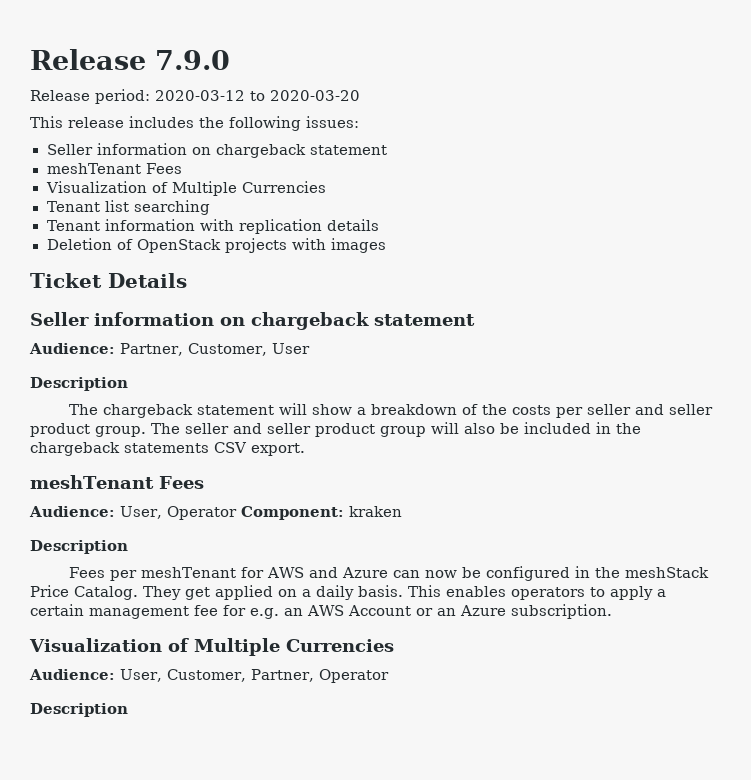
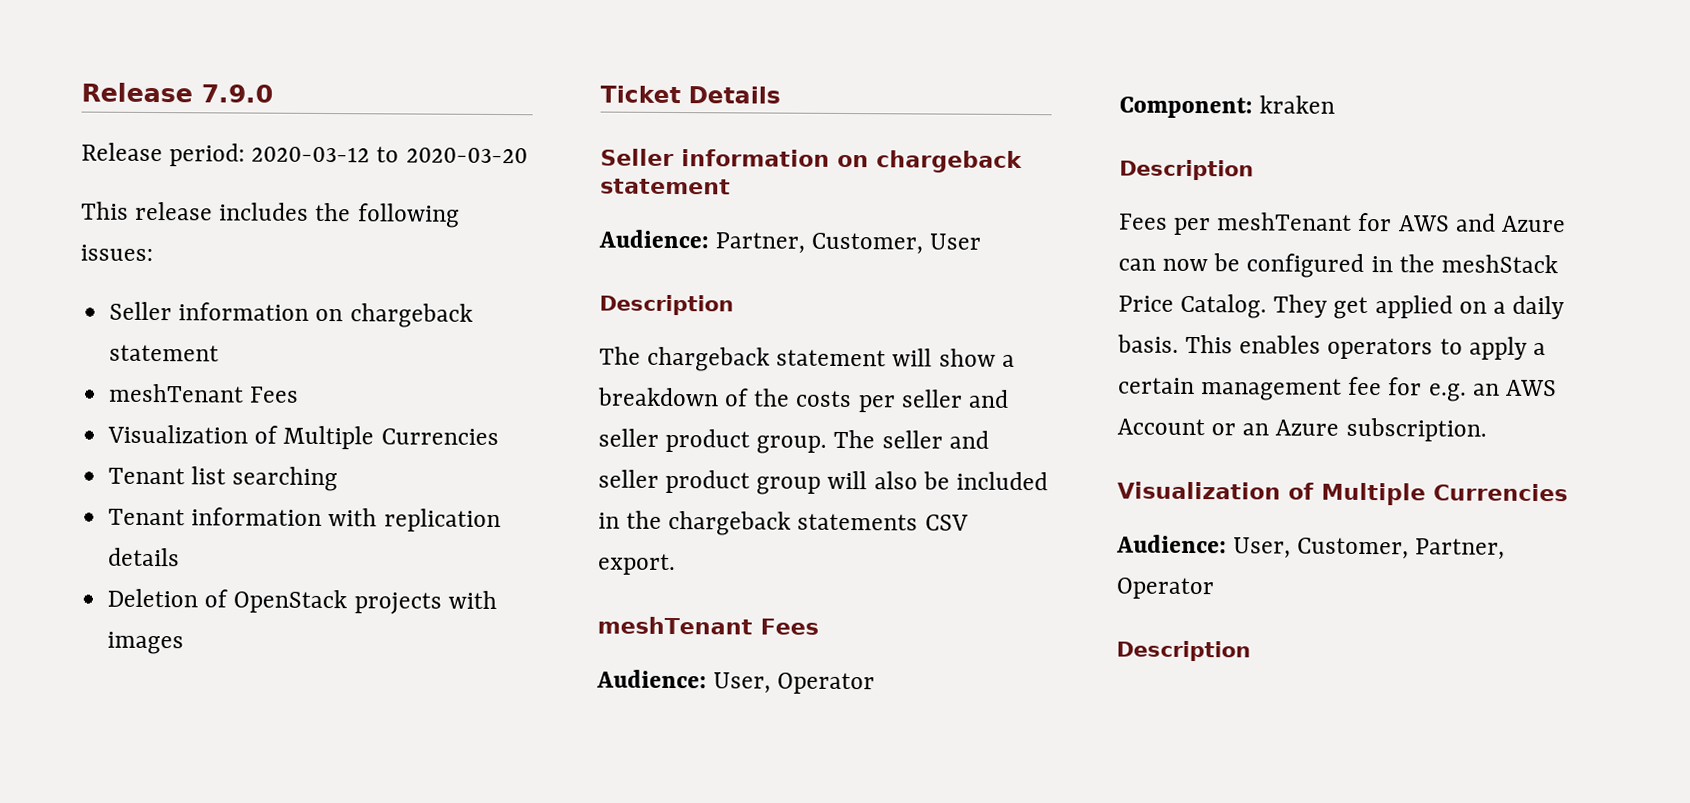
- Audience: User, Operator Component: kraken
+ Audience: User, Operator
+ Component: kraken

